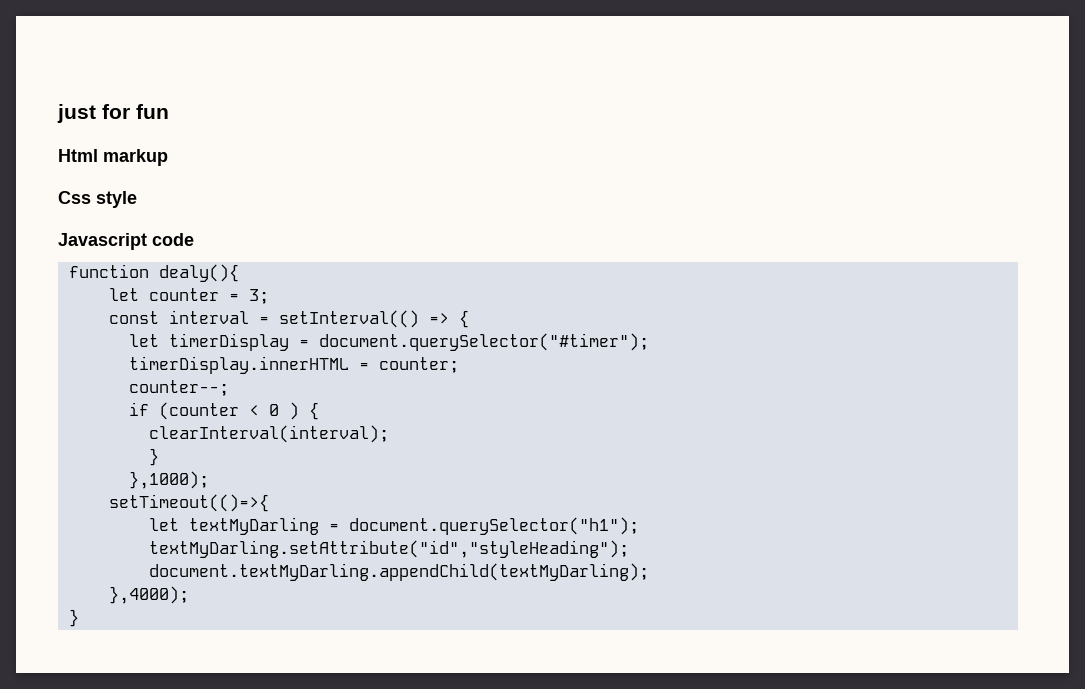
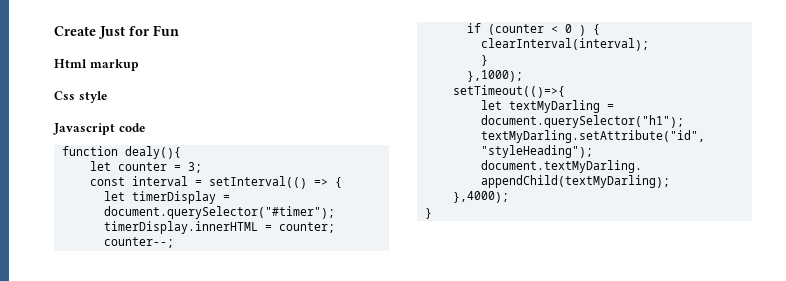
- just for fun
+ Create Just for Fun

